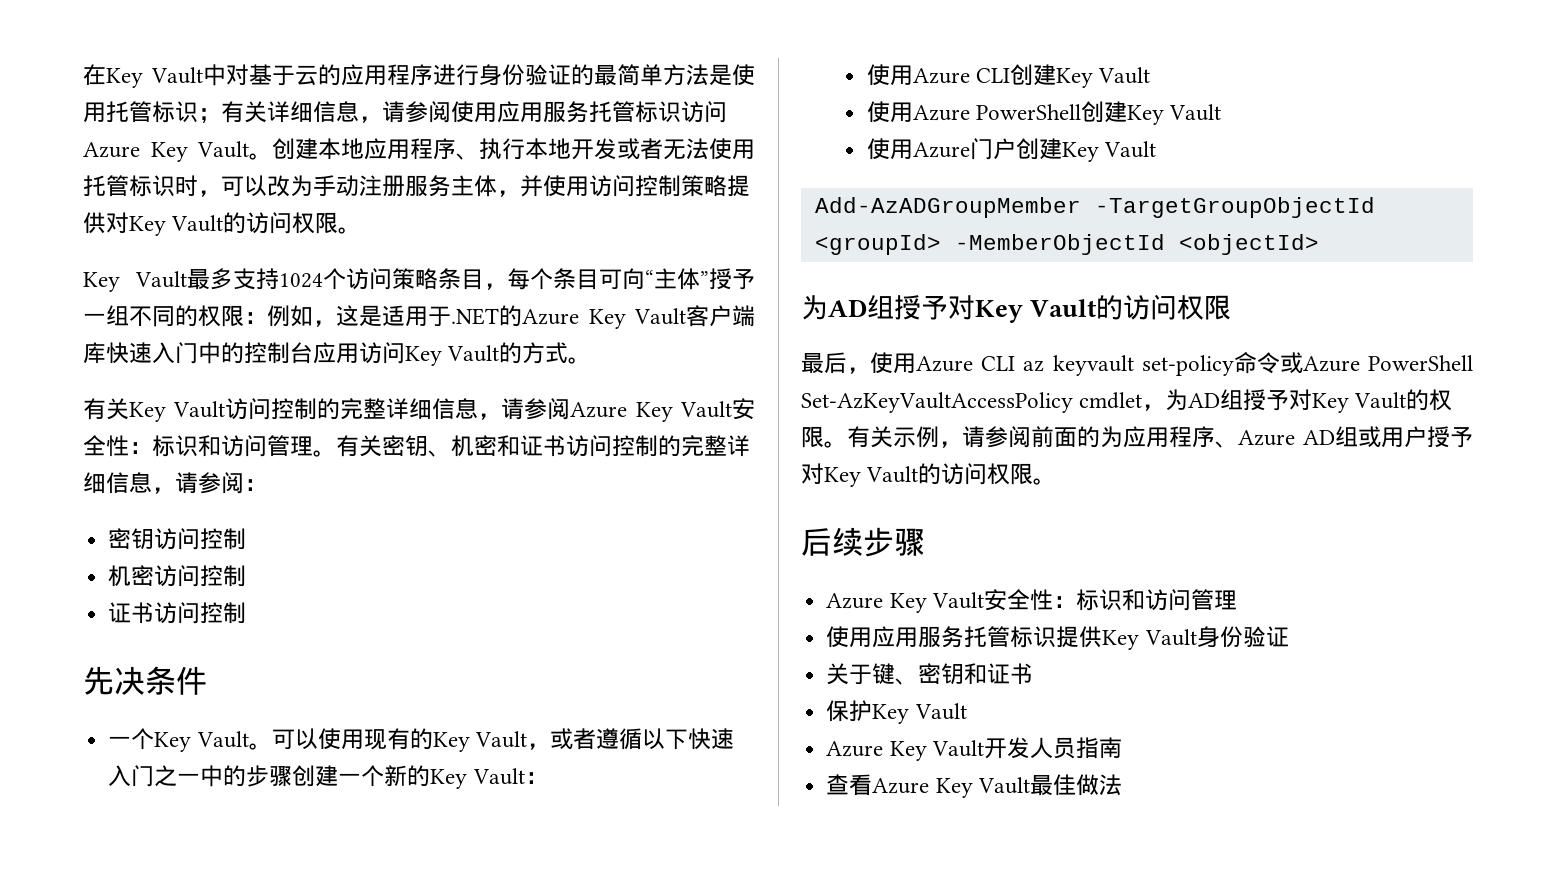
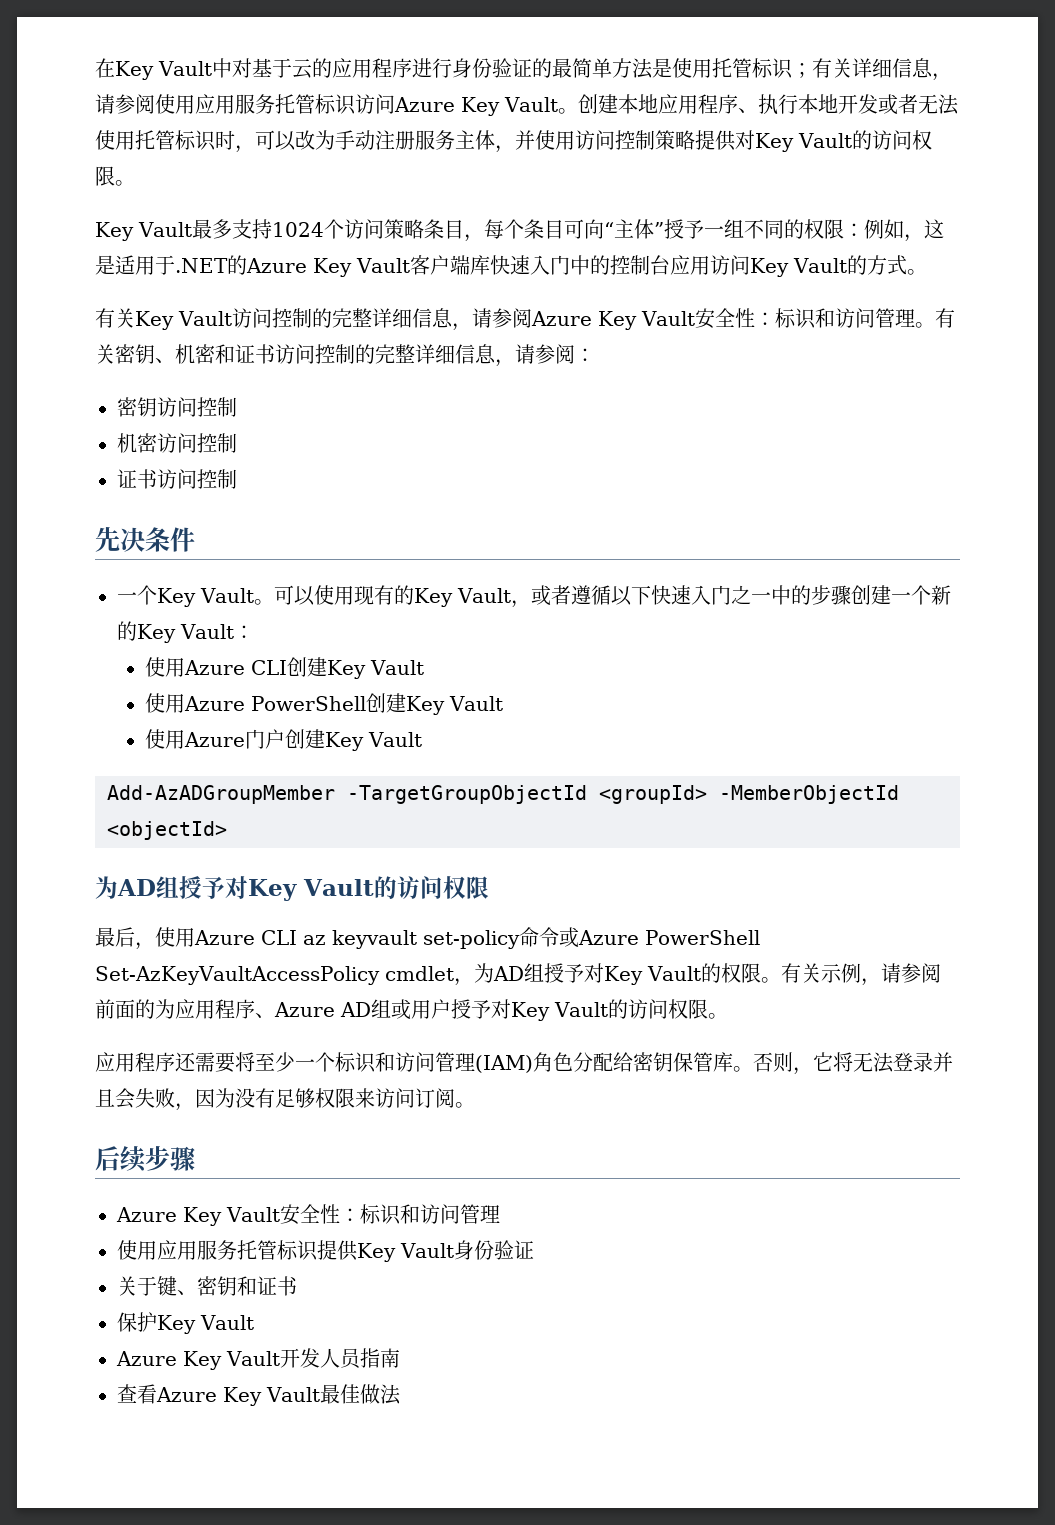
+ 应用程序还需要将至少一个标识和访问管理(IAM)角色分配给密钥保管库。否则，它将无法登录并且会失败，因为没有足够权限来访问订阅。

